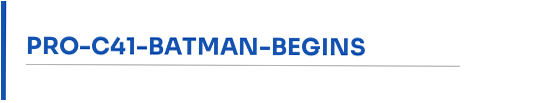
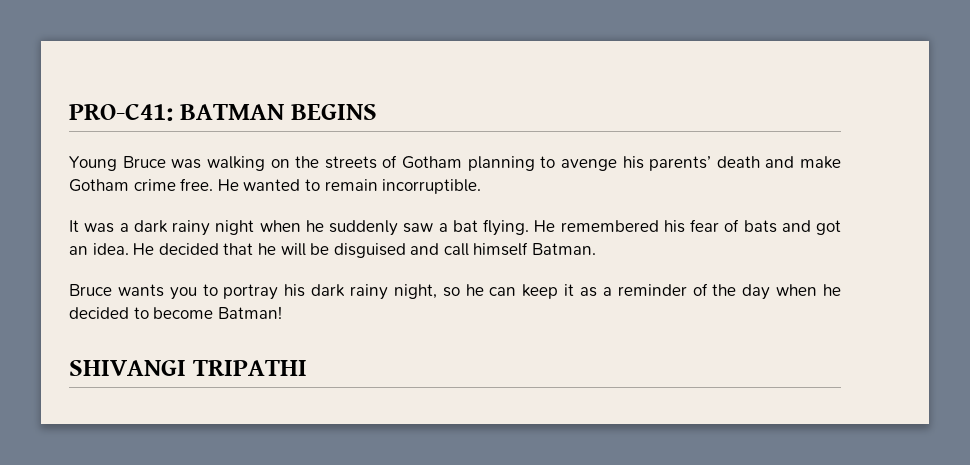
- PRO-C41-BATMAN-BEGINS
+ PRO-C41: BATMAN BEGINS
+ Young Bruce was walking on the streets of Gotham planning to avenge his parents’ death and make Gotham crime free. He wanted to remain incorruptible.
+ It was a dark rainy night when he suddenly saw a bat flying. He remembered his fear of bats and got an idea. He decided that he will be disguised and call himself Batman.
+ Bruce wants you to portray his dark rainy night, so he can keep it as a reminder of the day when he decided to become Batman!
+ SHIVANGI TRIPATHI

